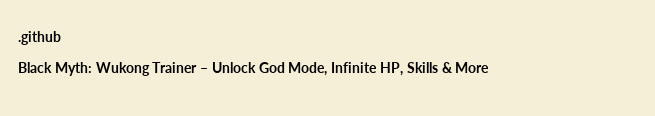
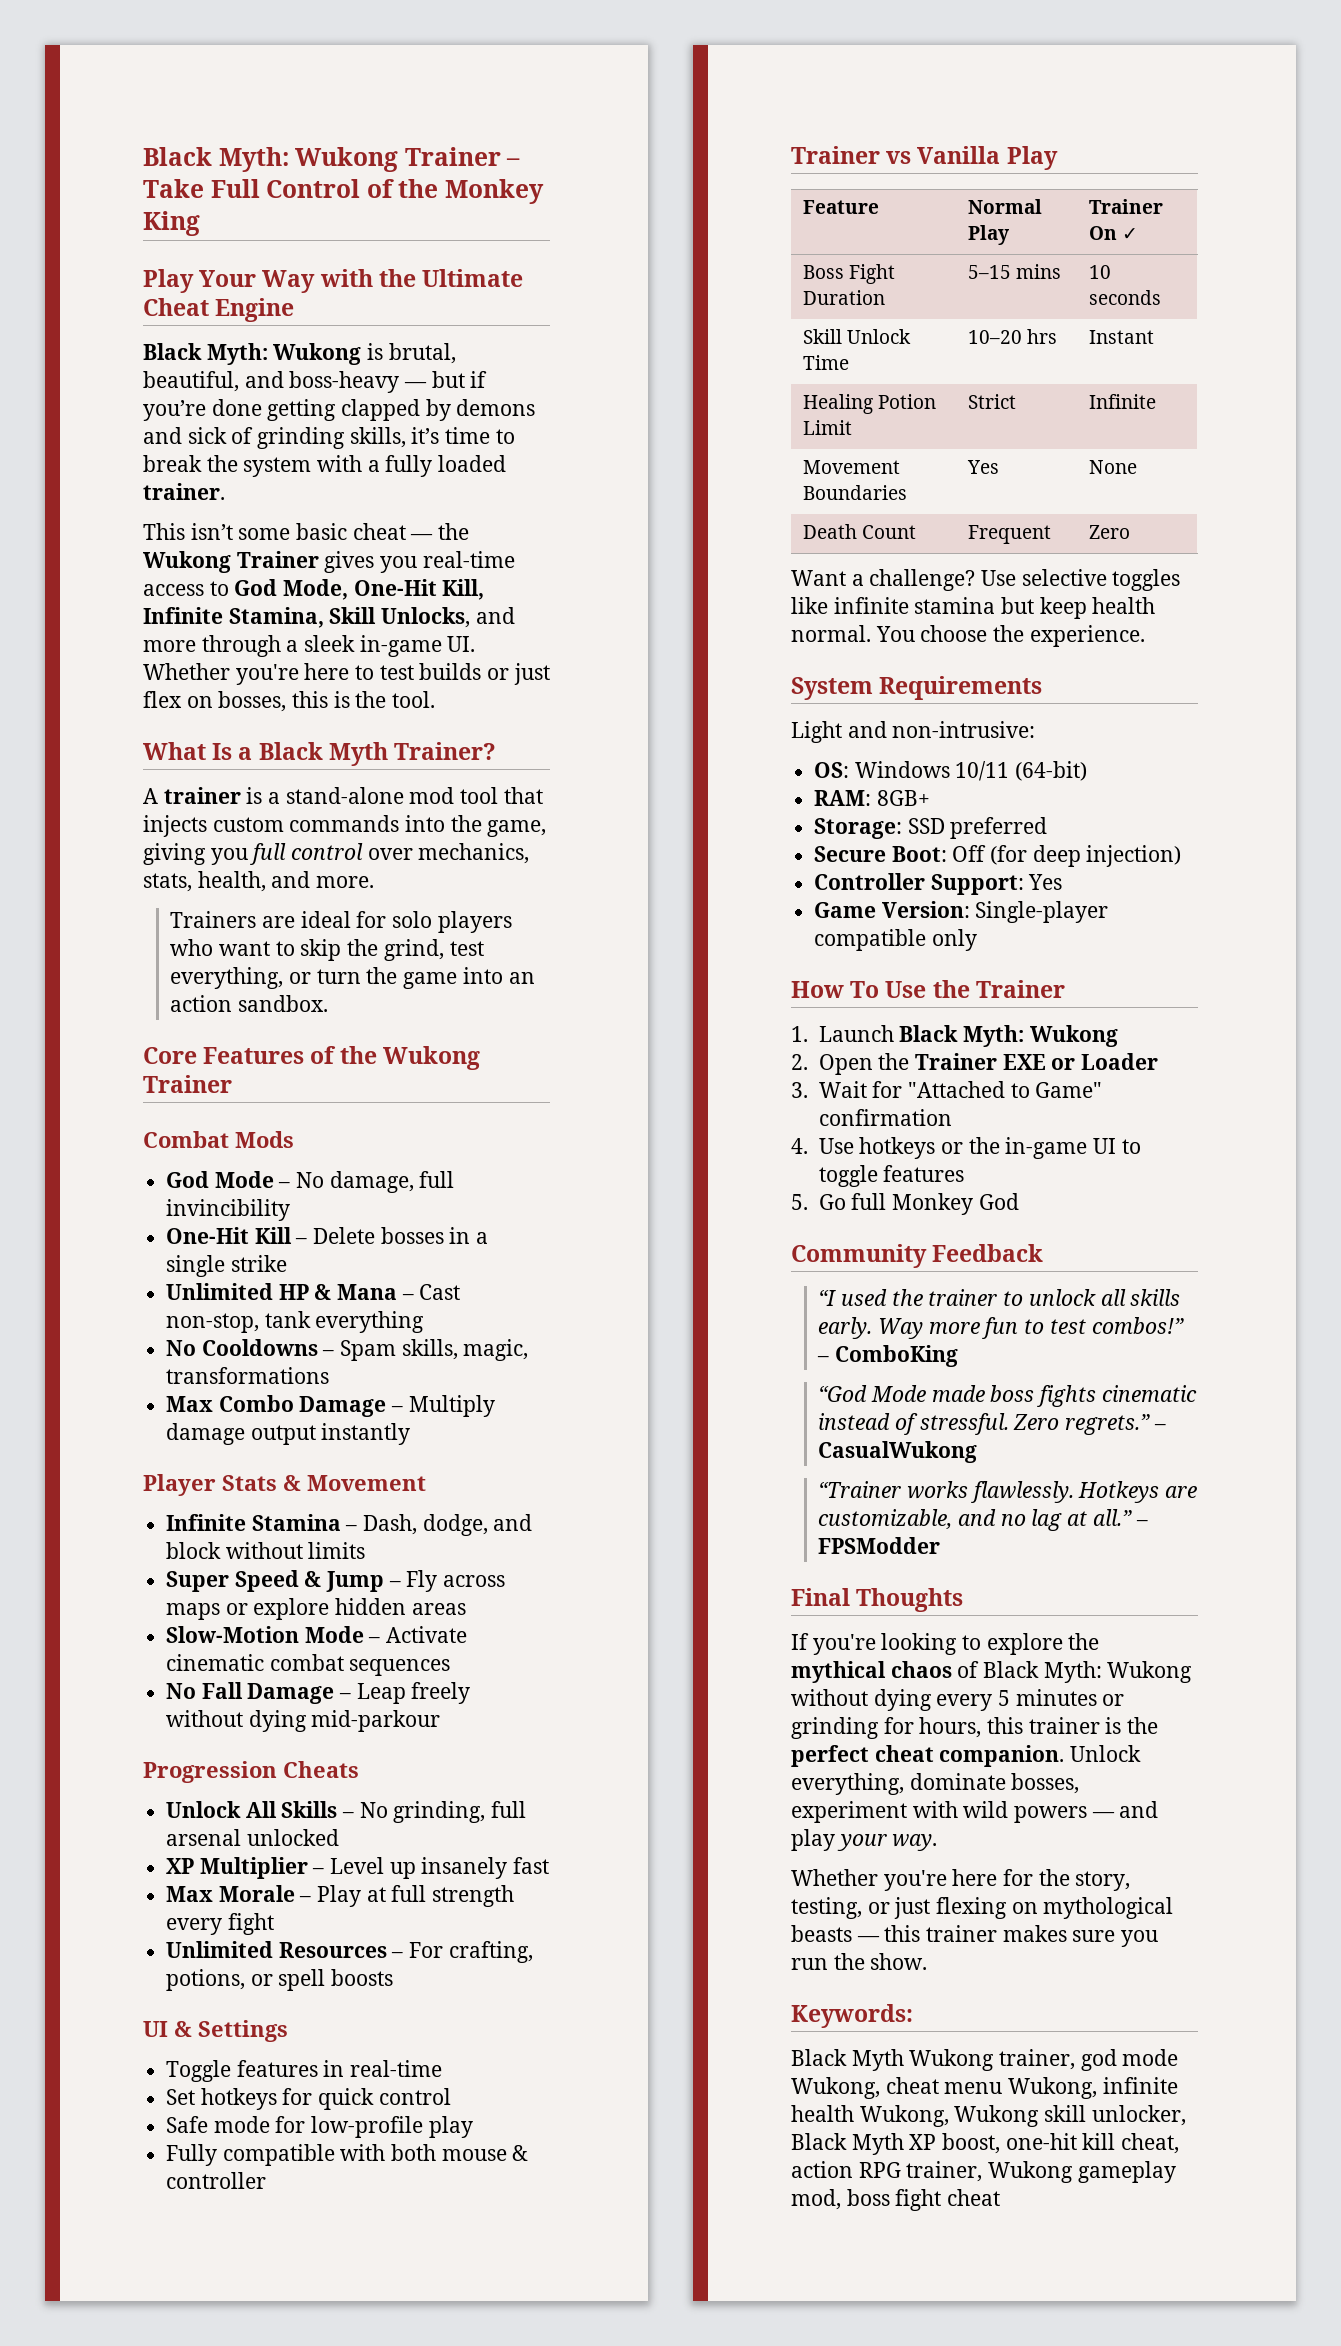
- .github
- Black Myth: Wukong Trainer – Unlock God Mode, Infinite HP, Skills & More
+ Black Myth: Wukong Trainer – Take Full Control of the Monkey King
+ Play Your Way with the Ultimate Cheat Engine
+ Black Myth: Wukong is brutal, beautiful, and boss-heavy — but if you’re done getting clapped by demons and sick of grinding skills, it’s time to break the system with a fully loaded trainer.
+ This isn’t some basic cheat — the Wukong Trainer gives you real-time access to God Mode, One-Hit Kill, Infinite Stamina, Skill Unlocks, and more through a sleek in-game UI. Whether you're here to test builds or just flex on bosses, this is the tool.
+ What Is a Black Myth Trainer?
+ A trainer is a stand-alone mod tool that injects custom commands into the game, giving you full control over mechanics, stats, health, and more.
+ Trainers are ideal for solo players who want to skip the grind, test everything, or turn the game into an action sandbox.
+ Core Features of the Wukong Trainer
+ Combat Mods
+ God Mode – No damage, full invincibility
+ One-Hit Kill – Delete bosses in a single strike
+ Unlimited HP & Mana – Cast non-stop, tank everything
+ No Cooldowns – Spam skills, magic, transformations
+ Max Combo Damage – Multiply damage output instantly
+ Player Stats & Movement
+ Infinite Stamina – Dash, dodge, and block without limits
+ Super Speed & Jump – Fly across maps or explore hidden areas
+ Slow-Motion Mode – Activate cinematic combat sequences
+ No Fall Damage – Leap freely without dying mid-parkour
+ Progression Cheats
+ Unlock All Skills – No grinding, full arsenal unlocked
+ XP Multiplier – Level up insanely fast
+ Max Morale – Play at full strength every fight
+ Unlimited Resources – For crafting, potions, or spell boosts
+ UI & Settings
+ Toggle features in real-time
+ Set hotkeys for quick control
+ Safe mode for low-profile play
+ Fully compatible with both mouse & controller
+ Trainer vs Vanilla Play
+ Feature | Normal Play | Trainer On ✓
+ Boss Fight Duration | 5–15 mins | 10 seconds
+ Skill Unlock Time | 10–20 hrs | Instant
+ Healing Potion Limit | Strict | Infinite
+ Movement Boundaries | Yes | None
+ Death Count | Frequent | Zero
+ Want a challenge? Use selective toggles like infinite stamina but keep health normal. You choose the experience.
+ System Requirements
+ Light and non-intrusive:
+ OS: Windows 10/11 (64-bit)
+ RAM: 8GB+
+ Storage: SSD preferred
+ Secure Boot: Off (for deep injection)
+ Controller Support: Yes
+ Game Version: Single-player compatible only
+ How To Use the Trainer
+ 1. Launch Black Myth: Wukong
+ 2. Open the Trainer EXE or Loader
+ 3. Wait for "Attached to Game" confirmation
+ 4. Use hotkeys or the in-game UI to toggle features
+ 5. Go full Monkey God
+ Community Feedback
+ “I used the trainer to unlock all skills early. Way more fun to test combos!” – ComboKing
+ “God Mode made boss fights cinematic instead of stressful. Zero regrets.” – CasualWukong
+ “Trainer works flawlessly. Hotkeys are customizable, and no lag at all.” – FPSModder
+ Final Thoughts
+ If you're looking to explore the mythical chaos of Black Myth: Wukong without dying every 5 minutes or grinding for hours, this trainer is the perfect cheat companion. Unlock everything, dominate bosses, experiment with wild powers — and play your way.
+ Whether you're here for the story, testing, or just flexing on mythological beasts — this trainer makes sure you run the show.
+ Keywords:
+ Black Myth Wukong trainer, god mode Wukong, cheat menu Wukong, infinite health Wukong, Wukong skill unlocker, Black Myth XP boost, one-hit kill cheat, action RPG trainer, Wukong gameplay mod, boss fight cheat

